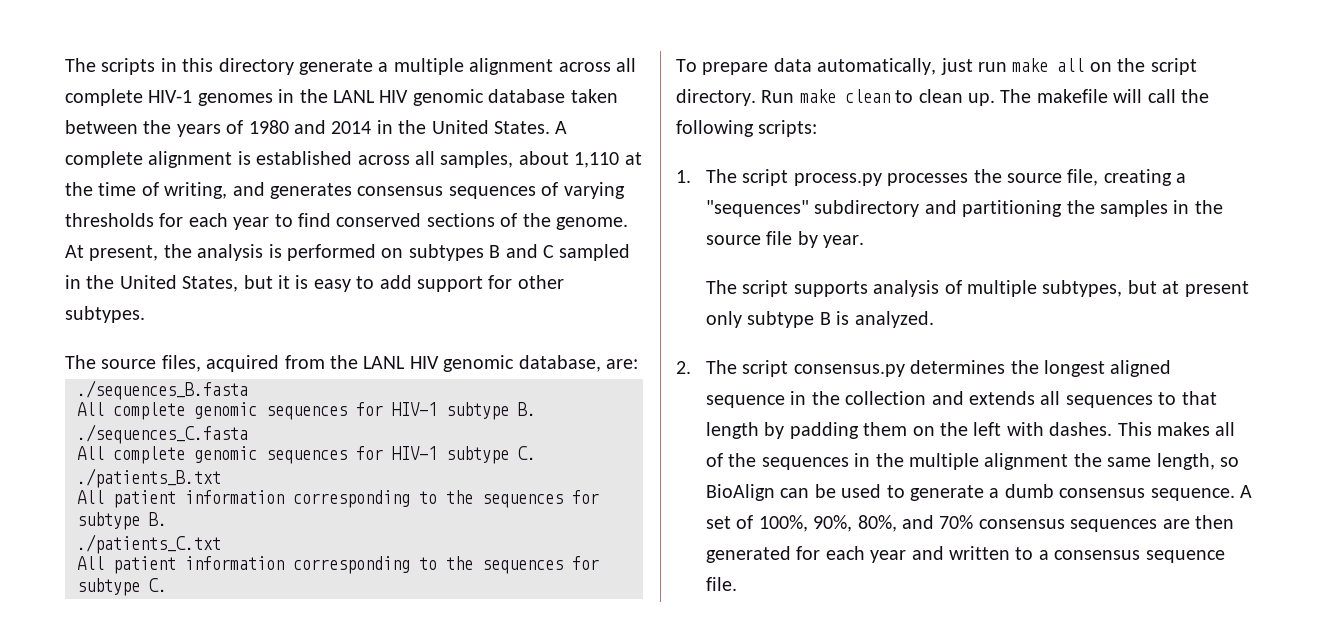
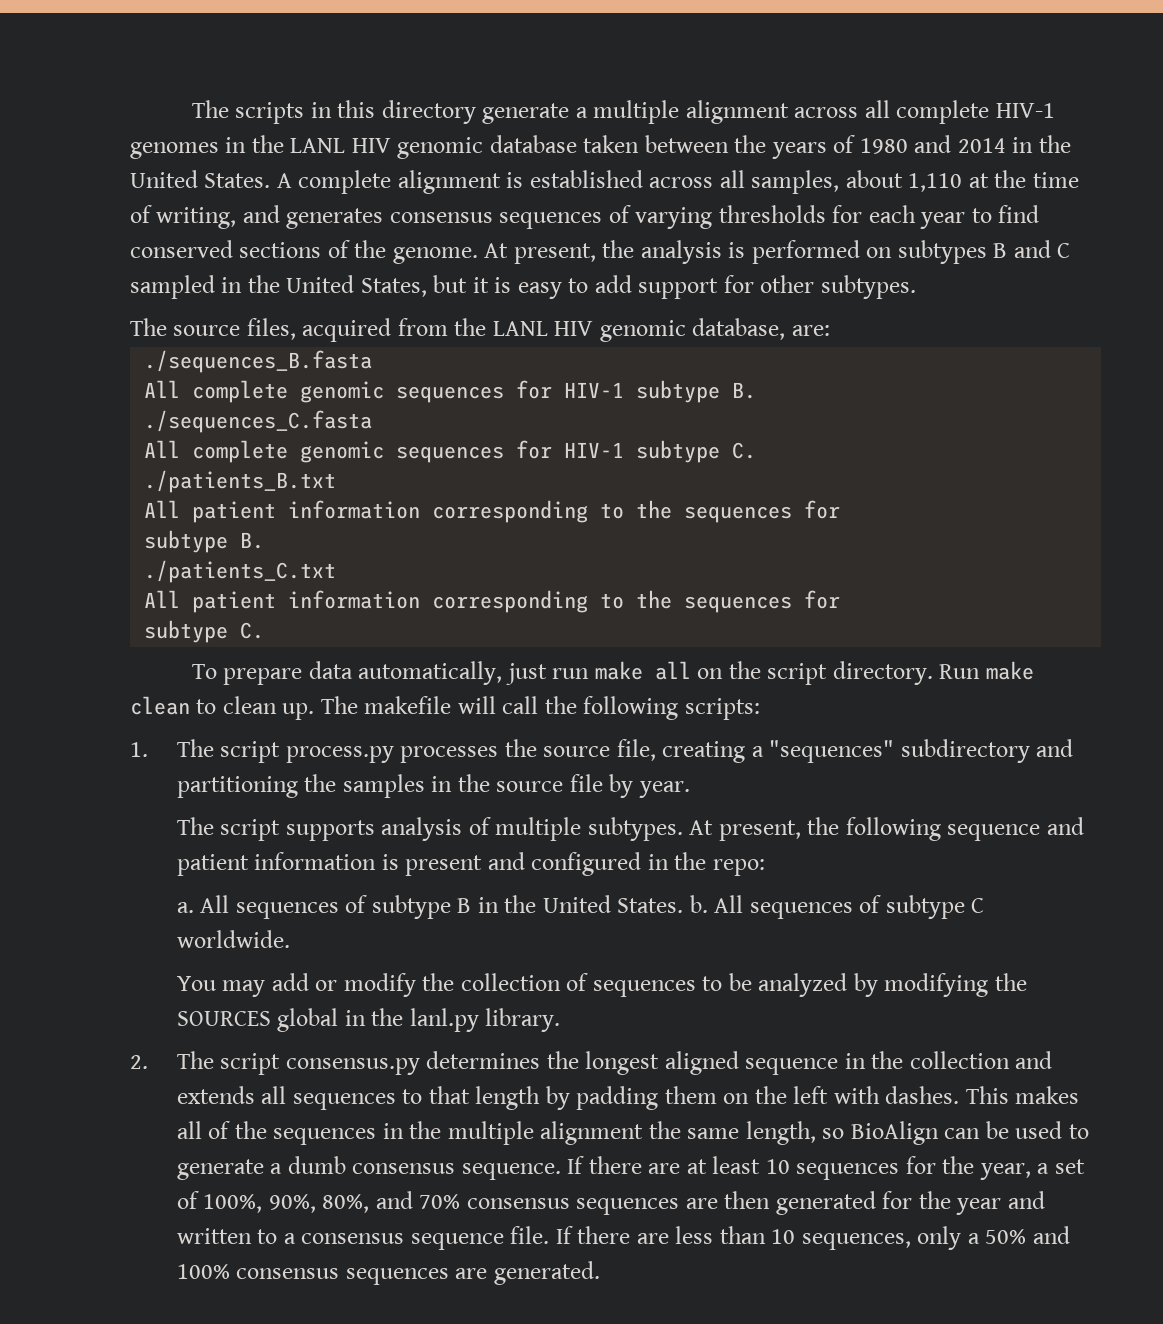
- The script supports analysis of multiple subtypes, but at present only subtype B is analyzed.
+ The script supports analysis of multiple subtypes. At present, the following sequence and patient information is present and configured in the repo:
+ a. All sequences of subtype B in the United States. b. All sequences of subtype C worldwide.
+ You may add or modify the collection of sequences to be analyzed by modifying the SOURCES global in the lanl.py library.
- A set of 100%, 90%, 80%, and 70% consensus sequences are then generated for each year and written to a consensus sequence file.
+ If there are at least 10 sequences for the year, a set of 100%, 90%, 80%, and 70% consensus sequences are then generated for the year and written to a consensus sequence file.
+ If there are less than 10 sequences, only a 50% and 100% consensus sequences are generated.

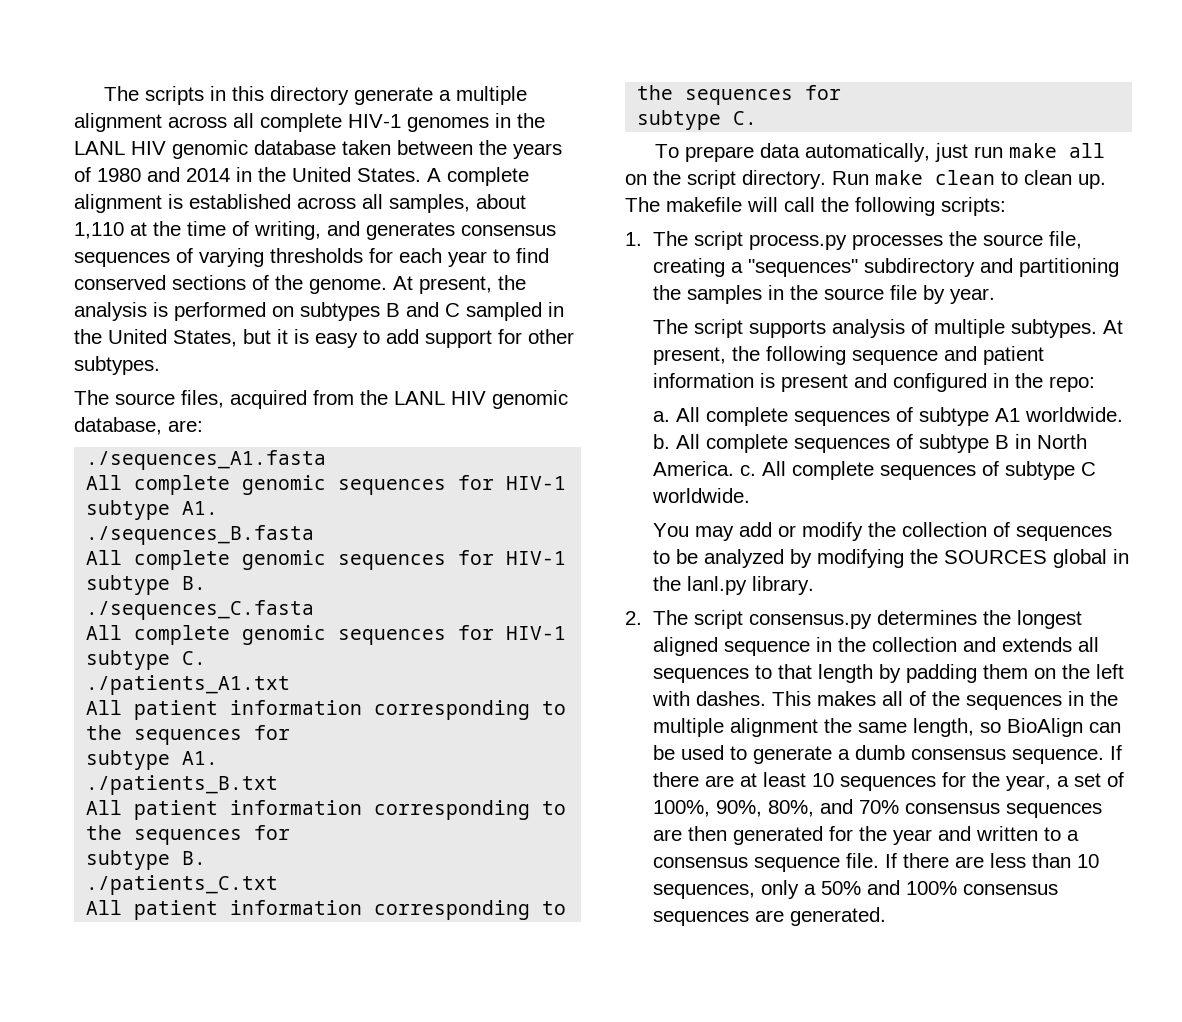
+ ./sequences_A1.fasta
+ All complete genomic sequences for HIV-1 subtype A1.
+ ./patients_A1.txt
+ All patient information corresponding to the sequences for
+ subtype A1.
- All sequences of subtype B in the United States. b. All sequences of subtype C worldwide.
+ All complete sequences of subtype A1 worldwide. b. All complete sequences of subtype B in North America. c. All complete sequences of subtype C worldwide.

